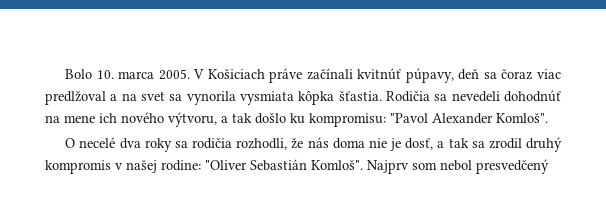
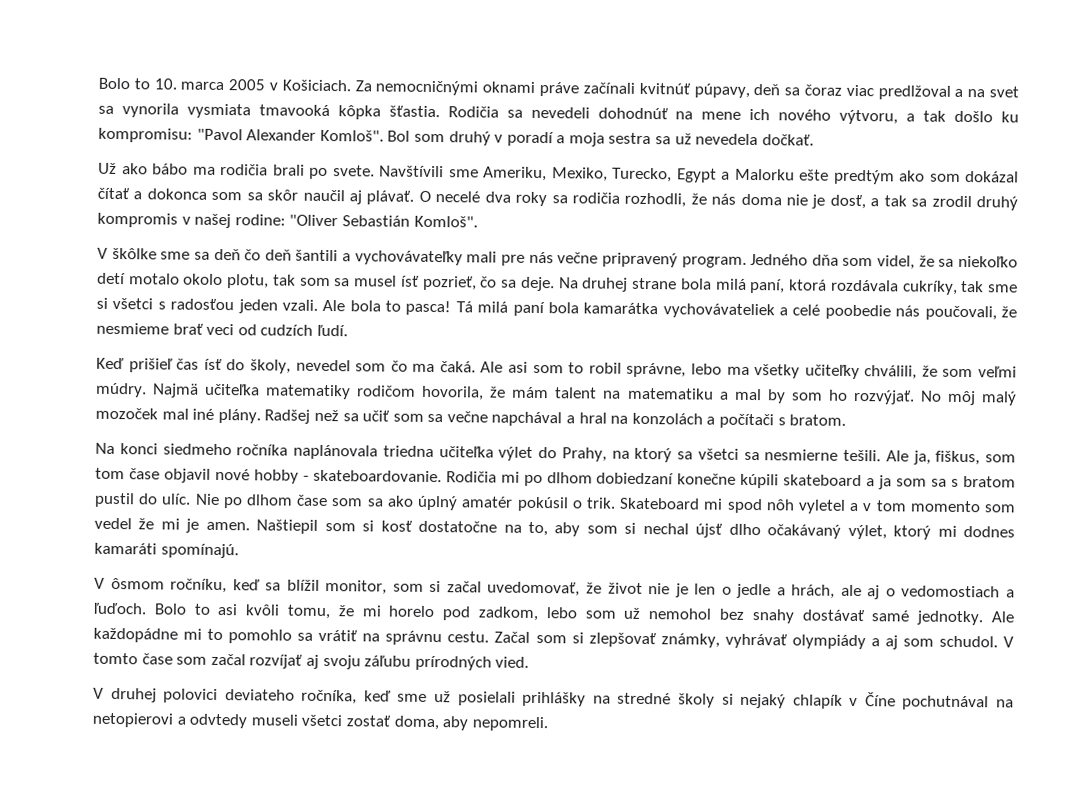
- Bolo 10. marca 2005. V Košiciach práve začínali kvitnúť púpavy, deň sa čoraz viac predlžoval a na svet sa vynorila vysmiata kôpka šťastia.
+ Bolo to 10. marca 2005 v Košiciach. Za nemocničnými oknami práve začínali kvitnúť púpavy, deň sa čoraz viac predlžoval a na svet sa vynorila vysmiata tmavooká kôpka šťastia.
- Rodičia sa nevedeli dohodnúť na mene ich nového výtvoru, a tak došlo ku kompromisu: "Pavol Alexander Komloš".
- O necelé dva roky sa rodičia rozhodli, že nás doma nie je dosť, a tak sa zrodil druhý kompromis v našej rodine: "Oliver Sebastián Komloš". Najprv som nebol presvedčený
+ Rodičia sa nevedeli dohodnúť na mene ich nového výtvoru, a tak došlo ku kompromisu: "Pavol Alexander Komloš". Bol som druhý v poradí a moja sestra sa už nevedela dočkať.
+ Už ako bábo ma rodičia brali po svete. Navštívili sme Ameriku, Mexiko, Turecko, Egypt a Malorku ešte predtým ako som dokázal čítať a dokonca som sa skôr naučil aj plávať. O necelé dva roky sa rodičia rozhodli, že nás doma nie je dosť, a tak sa zrodil druhý kompromis v našej rodine: "Oliver Sebastián Komloš".
+ V škôlke sme sa deň čo deň šantili a vychovávateľky mali pre nás večne pripravený program. Jedného dňa som videl, že sa niekoľko detí motalo okolo plotu, tak som sa musel ísť pozrieť, čo sa deje. Na druhej strane bola milá paní, ktorá rozdávala cukríky, tak sme si všetci s radosťou jeden vzali. Ale bola to pasca! Tá milá paní bola kamarátka vychovávateliek a celé poobedie nás poučovali, že nesmieme brať veci od cudzích ľudí.
+ Keď prišieľ čas ísť do školy, nevedel som čo ma čaká. Ale asi som to robil správne, lebo ma všetky učiteľky chválili, že som veľmi múdry. Najmä učiteľka matematiky rodičom hovorila, že mám talent na matematiku a mal by som ho rozvýjať. No môj malý mozoček mal iné plány. Radšej než sa učiť som sa večne napchával a hral na konzolách a počítači s bratom.
+ Na konci siedmeho ročníka naplánovala triedna učiteľka výlet do Prahy, na ktorý sa všetci sa nesmierne tešili. Ale ja, fiškus, som tom čase objavil nové hobby - skateboardovanie. Rodičia mi po dlhom dobiedzaní konečne kúpili skateboard a ja som sa s bratom pustil do ulíc. Nie po dlhom čase som sa ako úplný amatér pokúsil o trik. Skateboard mi spod nôh vyletel a v tom momento som vedel že mi je amen. Naštiepil som si kosť dostatočne na to, aby som si nechal újsť dlho očakávaný výlet, ktorý mi dodnes kamaráti spomínajú.
+ V ôsmom ročníku, keď sa blížil monitor, som si začal uvedomovať, že život nie je len o jedle a hrách, ale aj o vedomostiach a ľuďoch. Bolo to asi kvôli tomu, že mi horelo pod zadkom, lebo som už nemohol bez snahy dostávať samé jednotky. Ale každopádne mi to pomohlo sa vrátiť na správnu cestu. Začal som si zlepšovať známky, vyhrávať olympiády a aj som schudol. V tomto čase som začal rozvíjať aj svoju záľubu prírodných vied.
+ V druhej polovici deviateho ročníka, keď sme už posielali prihlášky na stredné školy si nejaký chlapík v Číne pochutnával na netopierovi a odvtedy museli všetci zostať doma, aby nepomreli.

